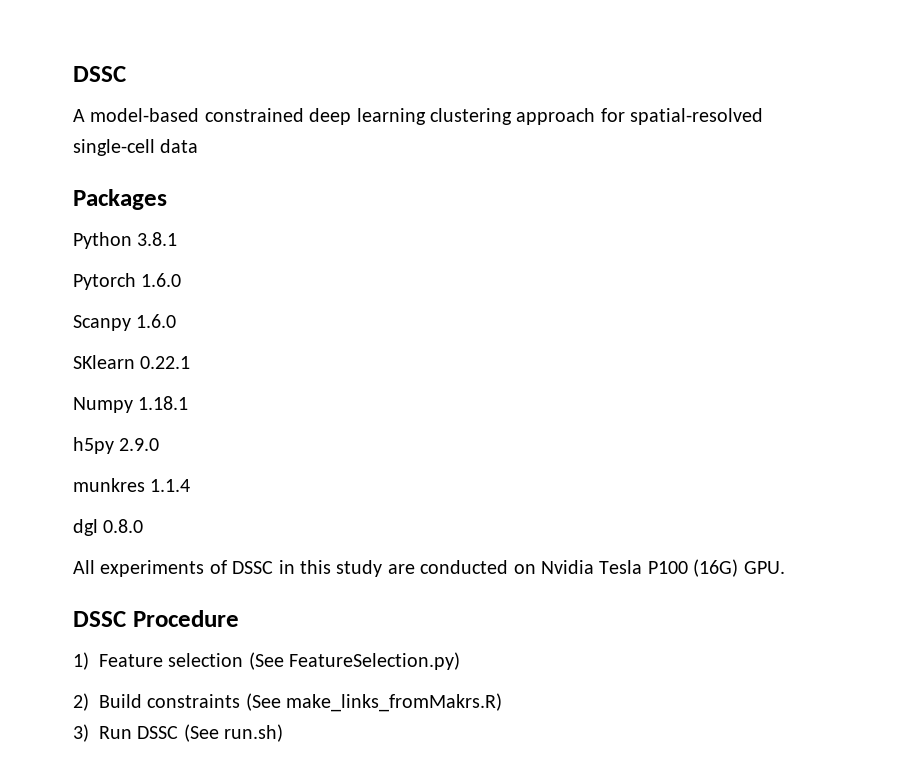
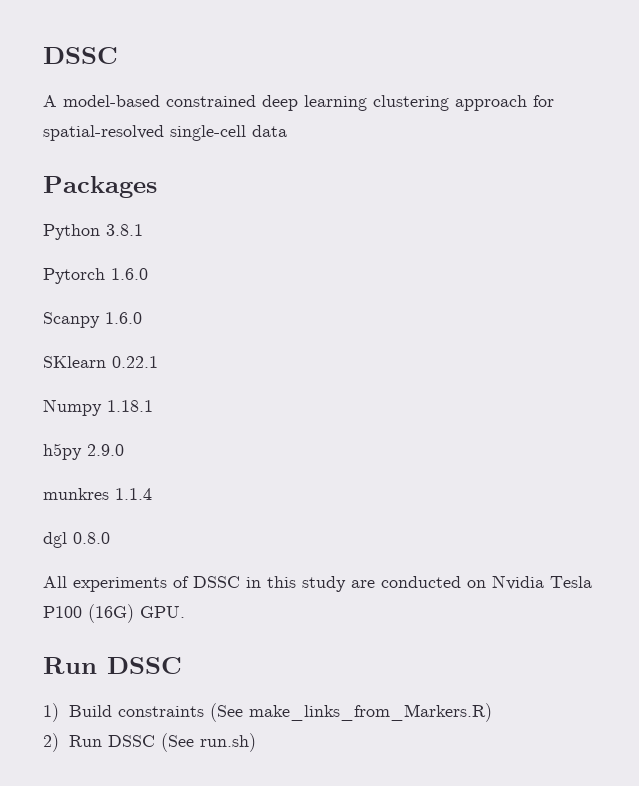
  All experiments of DSSC in this study are conducted on Nvidia Tesla P100 (16G) GPU.
- DSSC Procedure
- 1) Feature selection (See FeatureSelection.py)
- 2) Build constraints (See make_links_fromMakrs.R)
- 3) Run DSSC (See run.sh)
+ Run DSSC
+ 1) Build constraints (See make_links_from_Markers.R)
+ 2) Run DSSC (See run.sh)

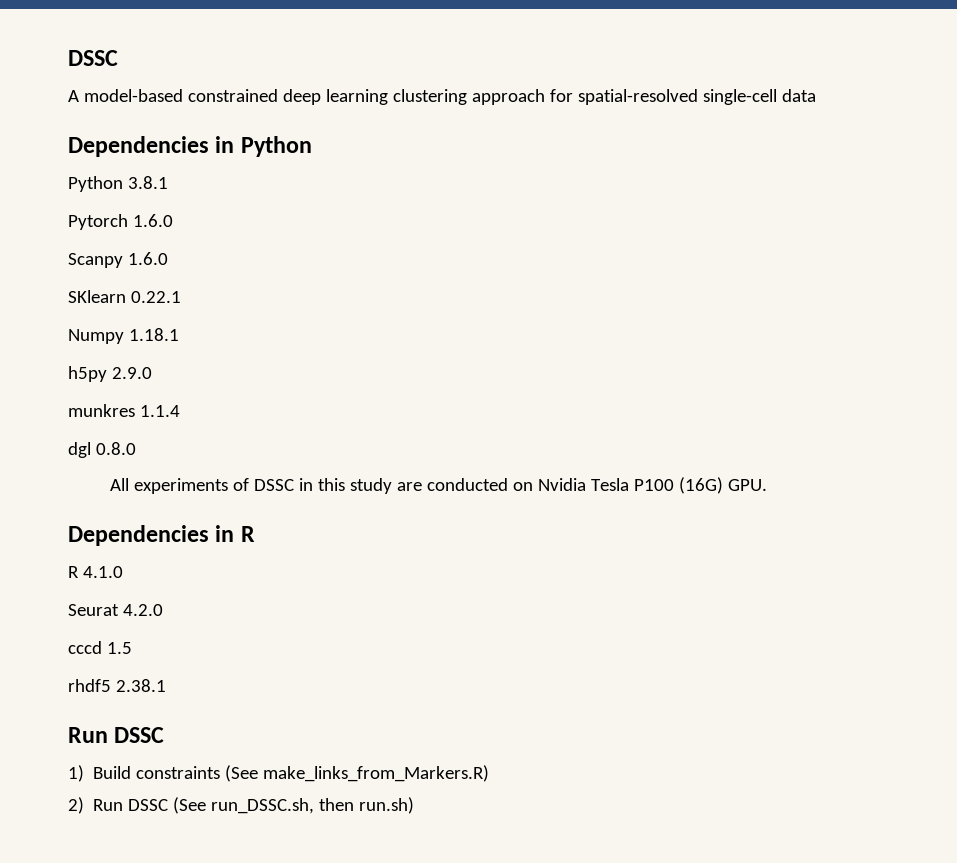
- Packages
+ Dependencies in Python
+ Dependencies in R
+ R 4.1.0
+ Seurat 4.2.0
+ cccd 1.5
+ rhdf5 2.38.1
- 2) Run DSSC (See run.sh)
+ 2) Run DSSC (See run_DSSC.sh, then run.sh)

